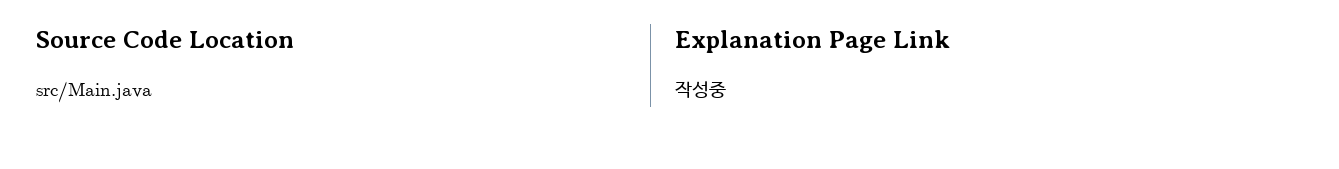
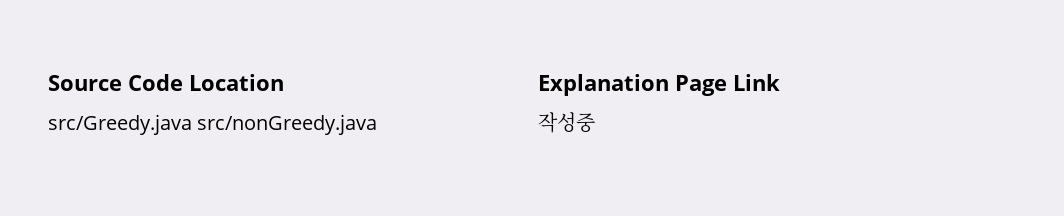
- src/Main.java
+ src/Greedy.java src/nonGreedy.java

